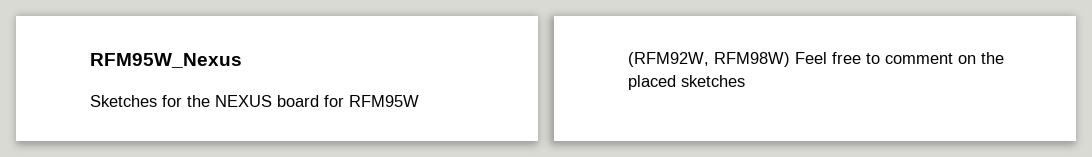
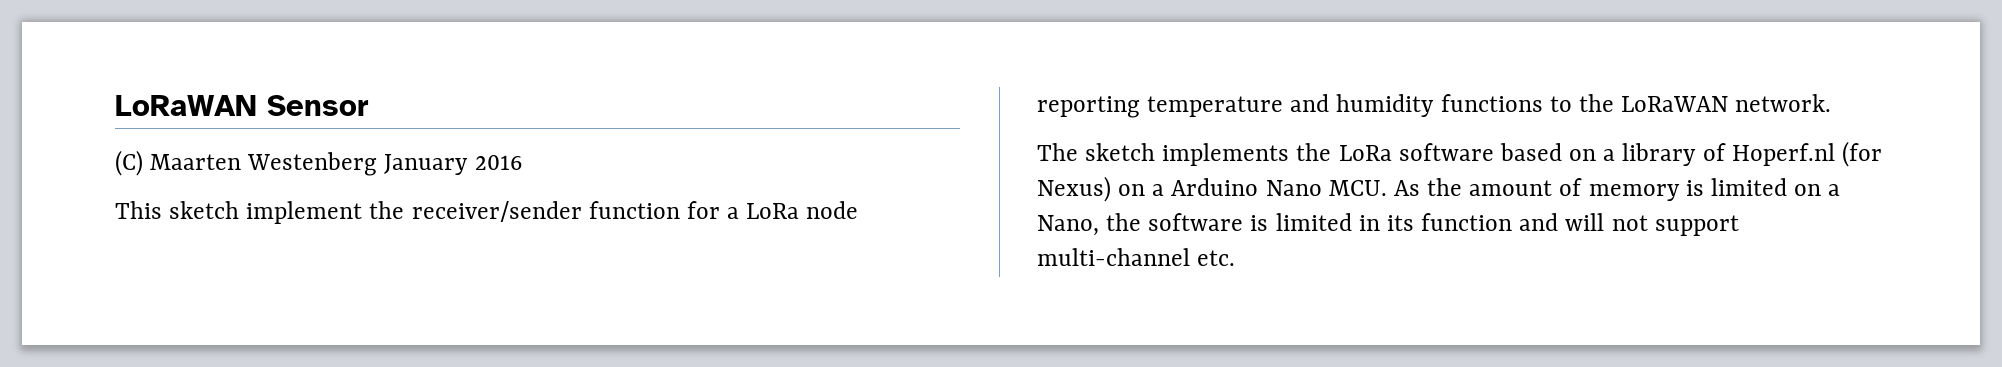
- RFM95W_Nexus
- Sketches for the NEXUS board for RFM95W (RFM92W, RFM98W) Feel free to comment on the placed sketches
+ LoRaWAN Sensor
+ (C) Maarten Westenberg January 2016
+ This sketch implement the receiver/sender function for a LoRa node reporting temperature and humidity functions to the LoRaWAN network.
+ The sketch implements the LoRa software based on a library of Hoperf.nl (for Nexus) on a Arduino Nano MCU. As the amount of memory is limited on a Nano, the software is limited in its function and will not support multi-channel etc.

